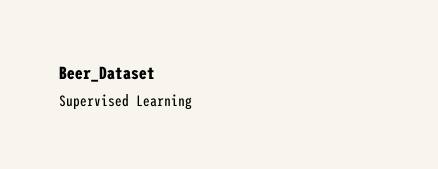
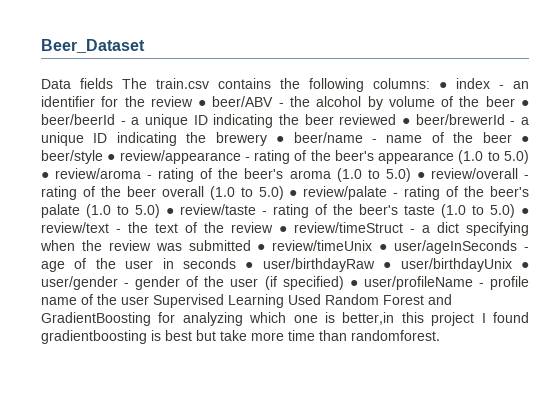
- Supervised Learning
+ Data fields The train.csv contains the following columns: ● index - an identifier for the review ● beer/ABV - the alcohol by volume of the beer ● beer/beerId - a unique ID indicating the beer reviewed ● beer/brewerId - a unique ID indicating the brewery ● beer/name - name of the beer ● beer/style ● review/appearance - rating of the beer's appearance (1.0 to 5.0) ● review/aroma - rating of the beer's aroma (1.0 to 5.0) ● review/overall - rating of the beer overall (1.0 to 5.0) ● review/palate - rating of the beer's palate (1.0 to 5.0) ● review/taste - rating of the beer's taste (1.0 to 5.0) ● review/text - the text of the review ● review/timeStruct - a dict specifying when the review was submitted ● review/timeUnix ● user/ageInSeconds - age of the user in seconds ● user/birthdayRaw ● user/birthdayUnix ● user/gender - gender of the user (if specified) ● user/profileName - profile name of the user Supervised Learning Used Random Forest and GradientBoosting for analyzing which one is better,in this project I found gradientboosting is best but take more time than randomforest.

